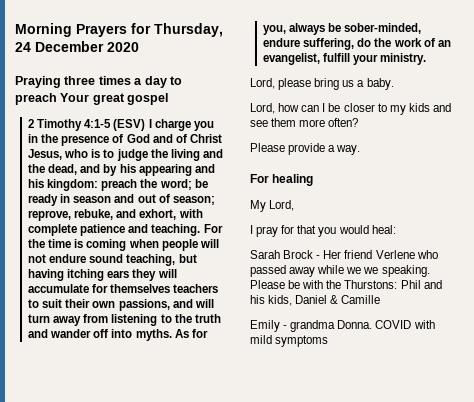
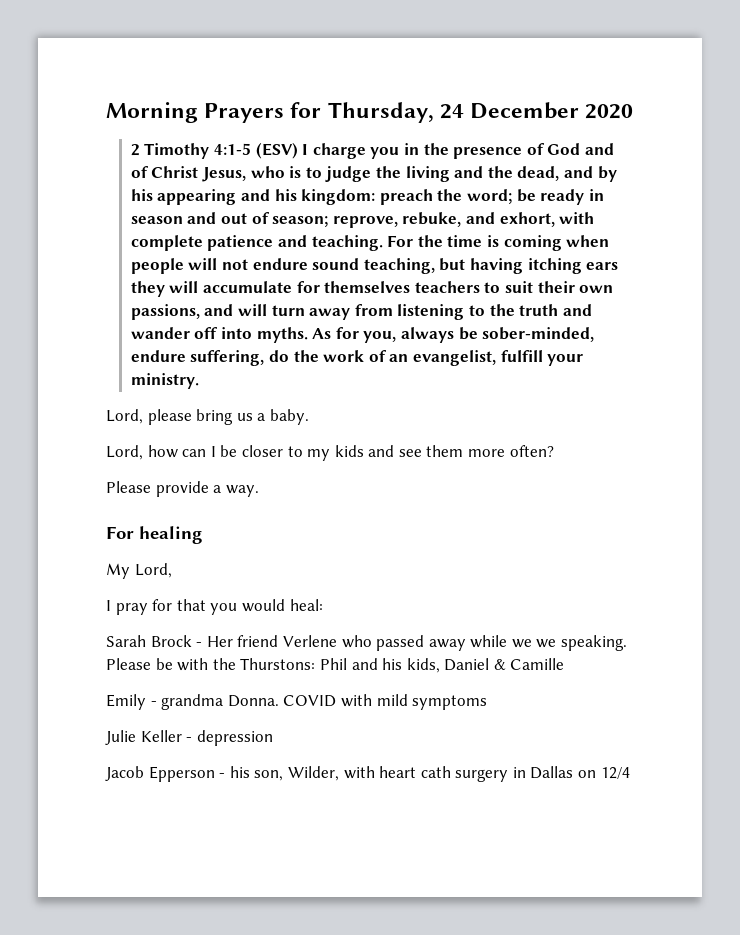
- Praying three times a day to preach Your great gospel
+ Julie Keller - depression
+ Jacob Epperson - his son, Wilder, with heart cath surgery in Dallas on 12/4

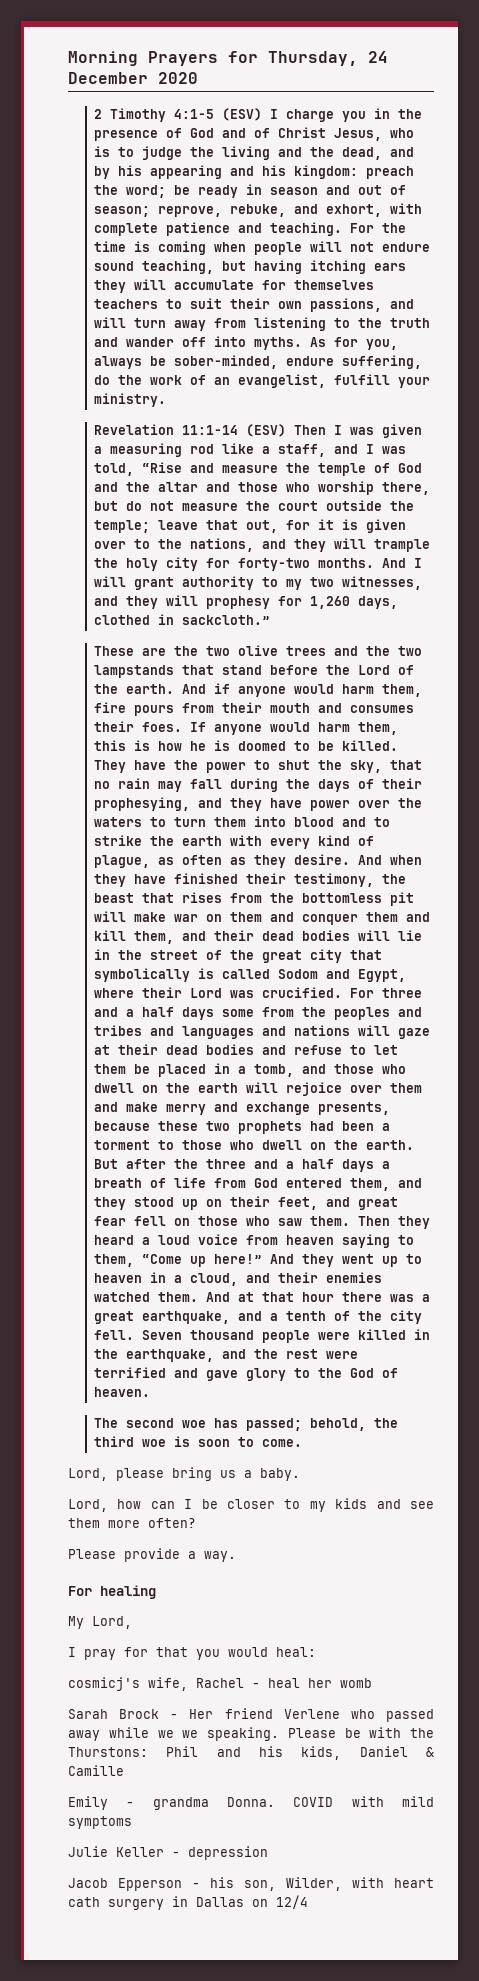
+ Revelation 11:1-14 (ESV) Then I was given a measuring rod like a staff, and I was told, “Rise and measure the temple of God and the altar and those who worship there, but do not measure the court outside the temple; leave that out, for it is given over to the nations, and they will trample the holy city for forty-two months. And I will grant authority to my two witnesses, and they will prophesy for 1,260 days, clothed in sackcloth.”
+ These are the two olive trees and the two lampstands that stand before the Lord of the earth. And if anyone would harm them, fire pours from their mouth and consumes their foes. If anyone would harm them, this is how he is doomed to be killed. They have the power to shut the sky, that no rain may fall during the days of their prophesying, and they have power over the waters to turn them into blood and to strike the earth with every kind of plague, as often as they desire. And when they have finished their testimony, the beast that rises from the bottomless pit will make war on them and conquer them and kill them, and their dead bodies will lie in the street of the great city that symbolically is called Sodom and Egypt, where their Lord was crucified. For three and a half days some from the peoples and tribes and languages and nations will gaze at their dead bodies and refuse to let them be placed in a tomb, and those who dwell on the earth will rejoice over them and make merry and exchange presents, because these two prophets had been a torment to those who dwell on the earth. But after the three and a half days a breath of life from God entered them, and they stood up on their feet, and great fear fell on those who saw them. Then they heard a loud voice from heaven saying to them, “Come up here!” And they went up to heaven in a cloud, and their enemies watched them. And at that hour there was a great earthquake, and a tenth of the city fell. Seven thousand people were killed in the earthquake, and the rest were terrified and gave glory to the God of heaven.
+ The second woe has passed; behold, the third woe is soon to come.
+ cosmicj's wife, Rachel - heal her womb

